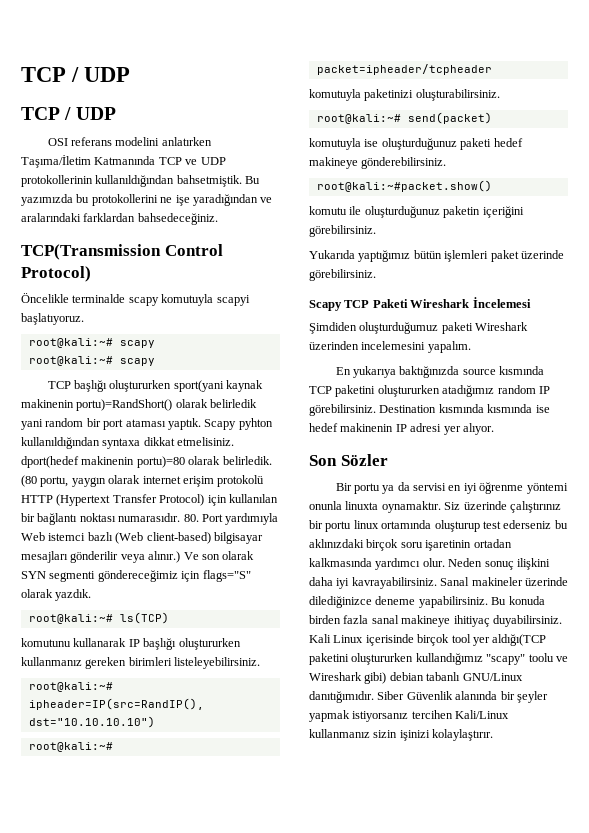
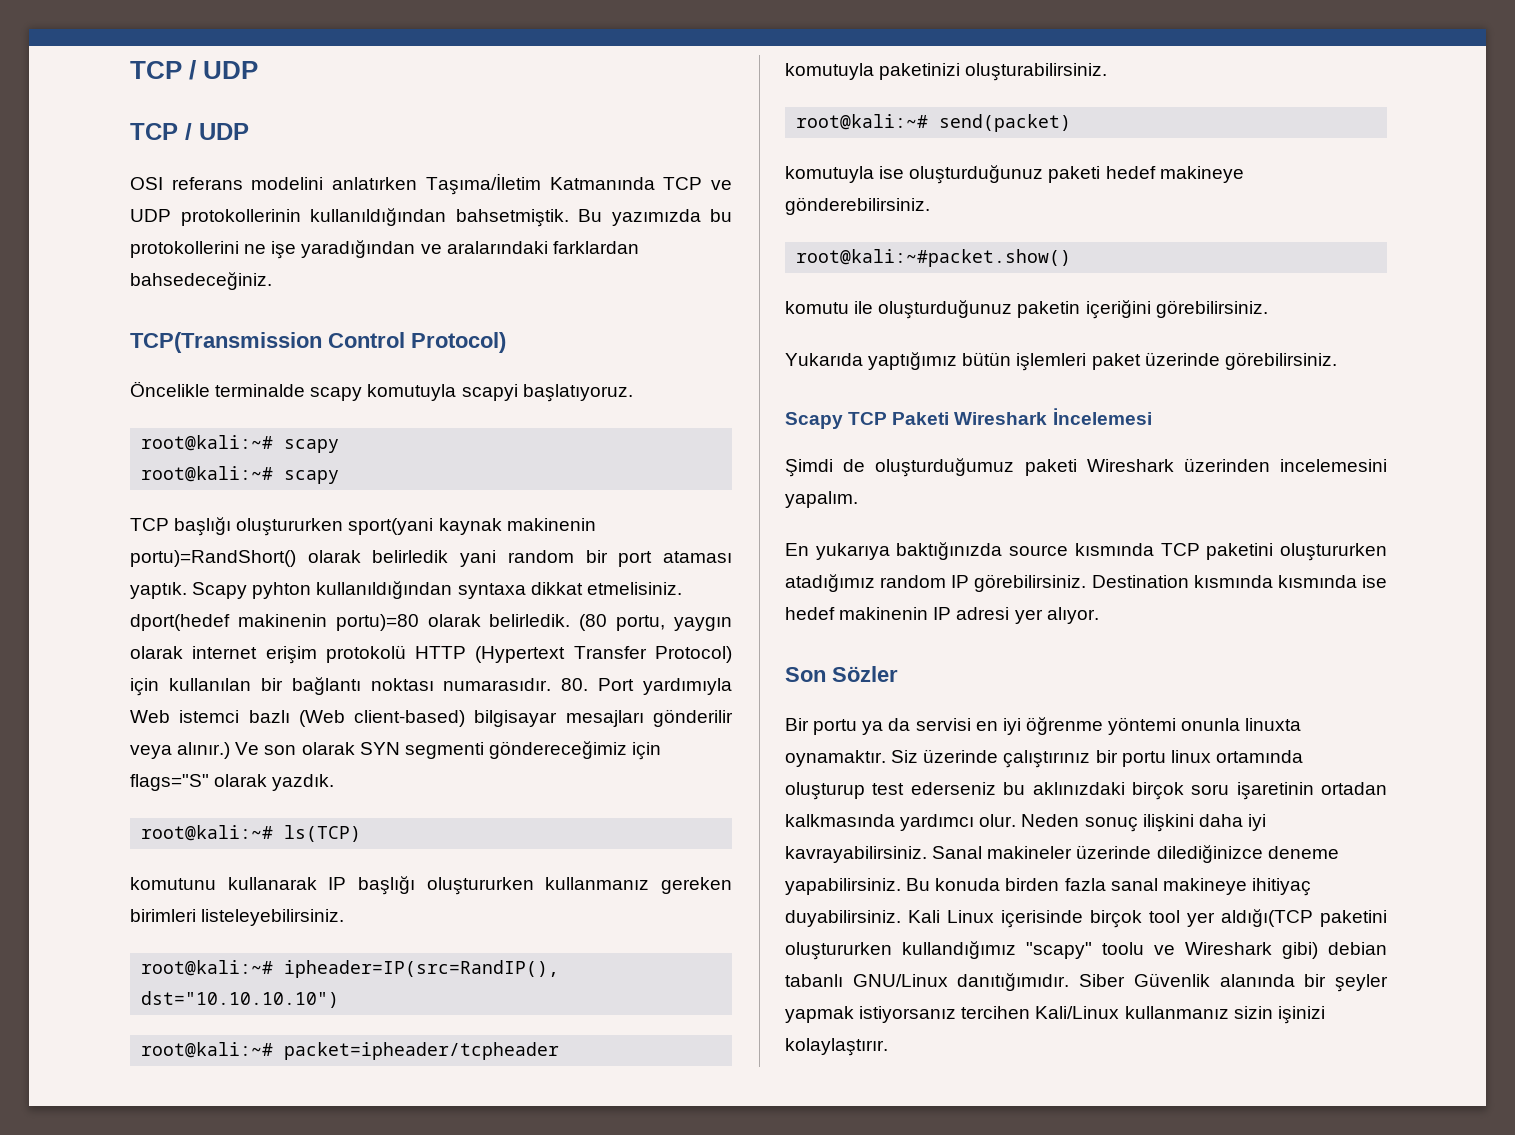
- Şimdiden oluşturduğumuz paketi Wireshark üzerinden incelemesini yapalım.
+ Şimdi de oluşturduğumuz paketi Wireshark üzerinden incelemesini yapalım.

